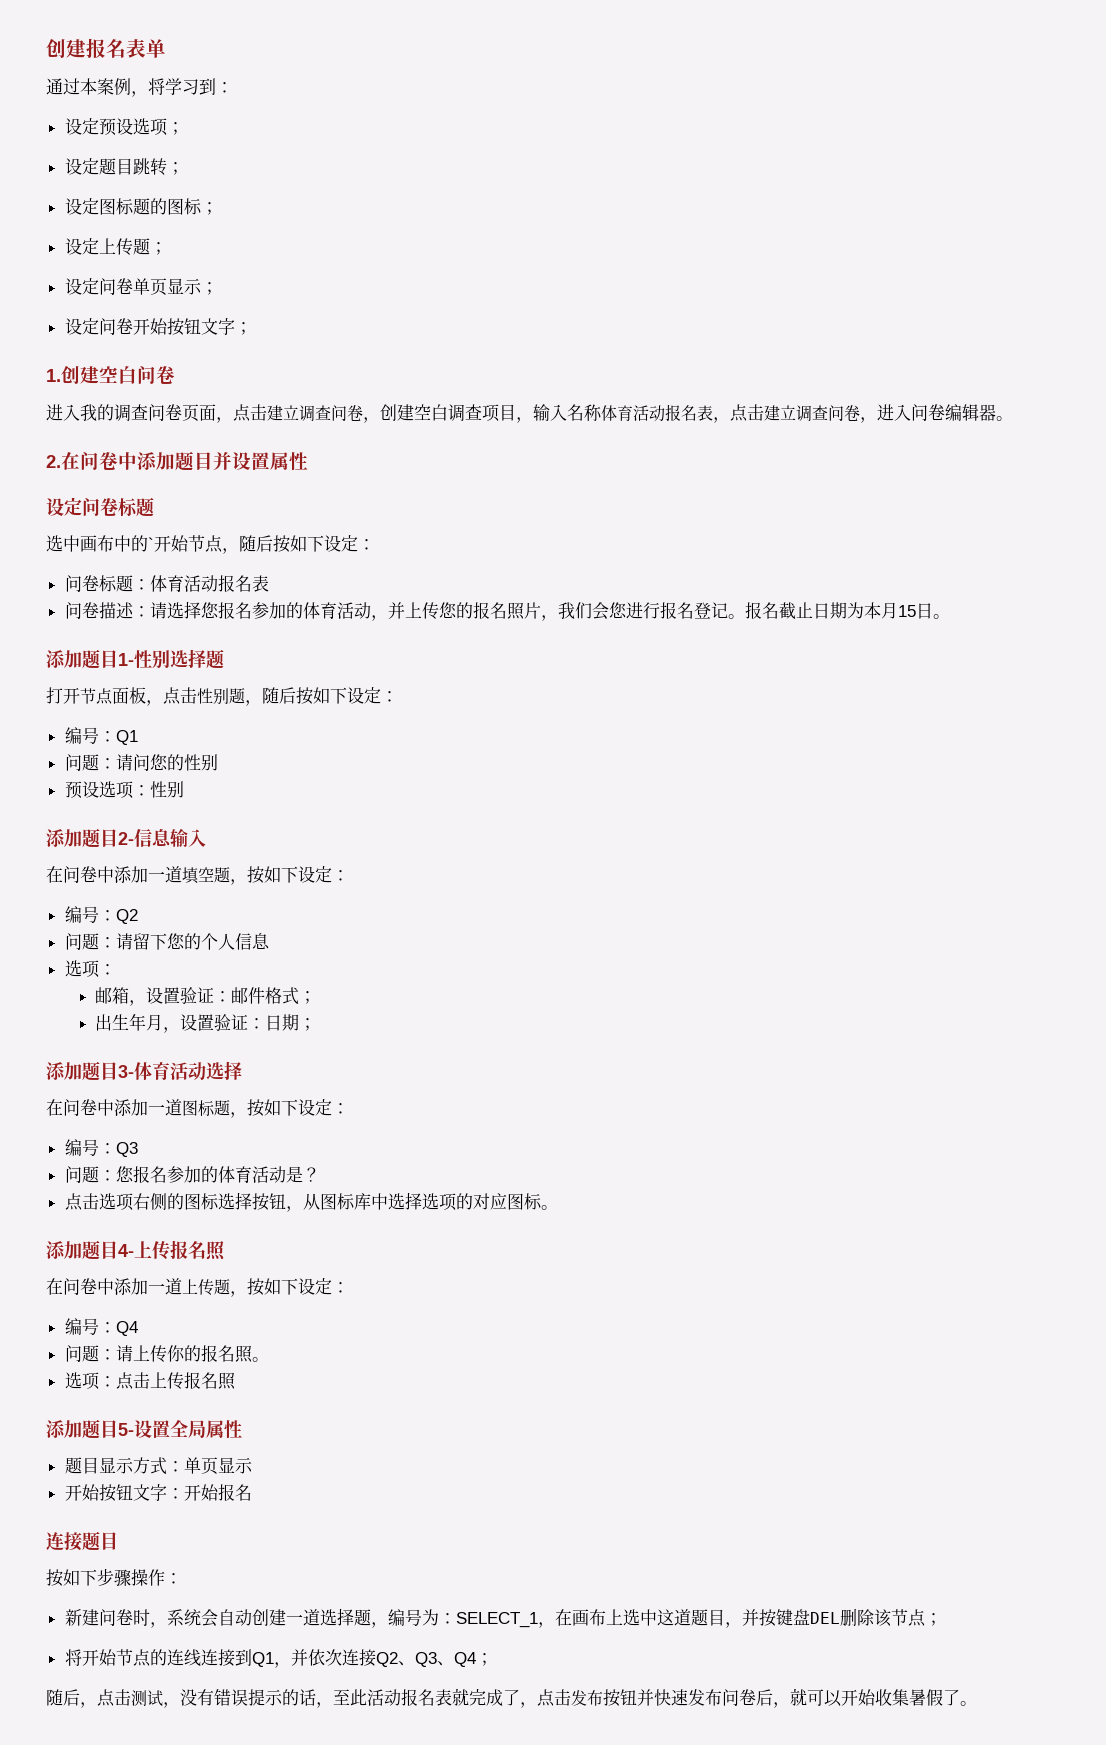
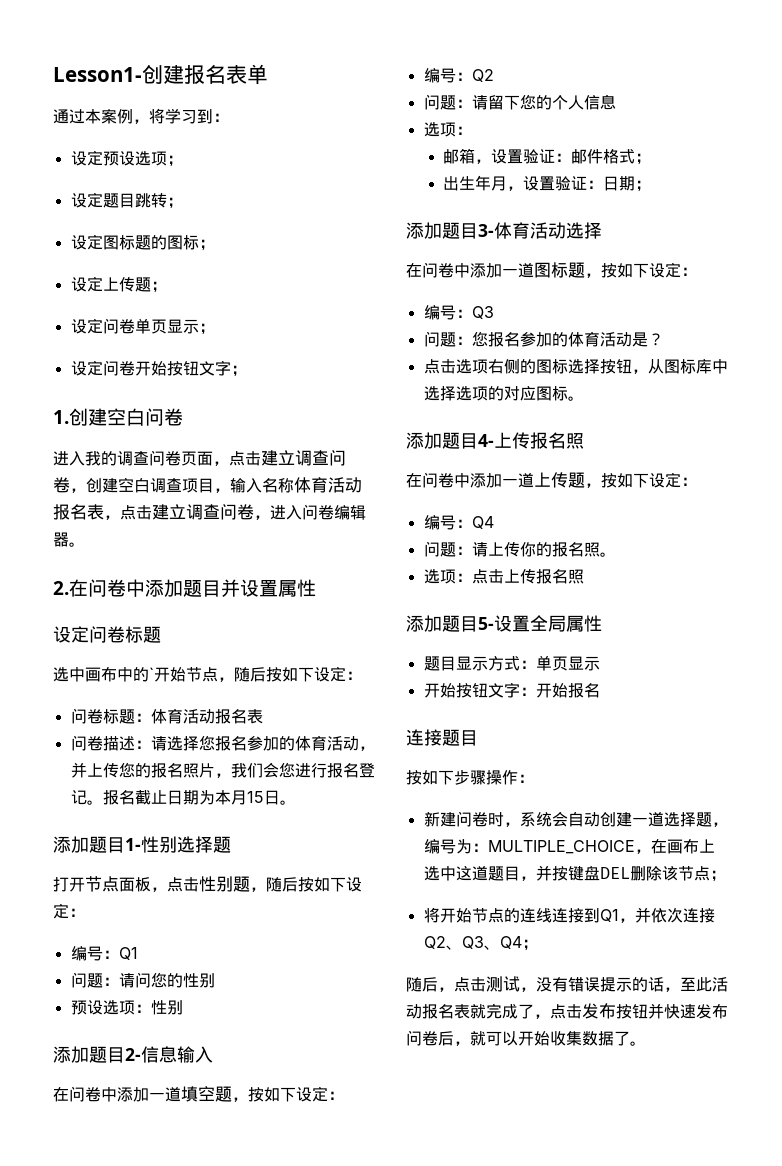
- 创建报名表单
+ Lesson1-创建报名表单
- 新建问卷时，系统会自动创建一道选择题，编号为：SELECT_1，在画布上选中这道题目，并按键盘DEL删除该节点；
+ 新建问卷时，系统会自动创建一道选择题，编号为：MULTIPLE_CHOICE，在画布上选中这道题目，并按键盘DEL删除该节点；
- 随后，点击测试，没有错误提示的话，至此活动报名表就完成了，点击发布按钮并快速发布问卷后，就可以开始收集暑假了。
+ 随后，点击测试，没有错误提示的话，至此活动报名表就完成了，点击发布按钮并快速发布问卷后，就可以开始收集数据了。

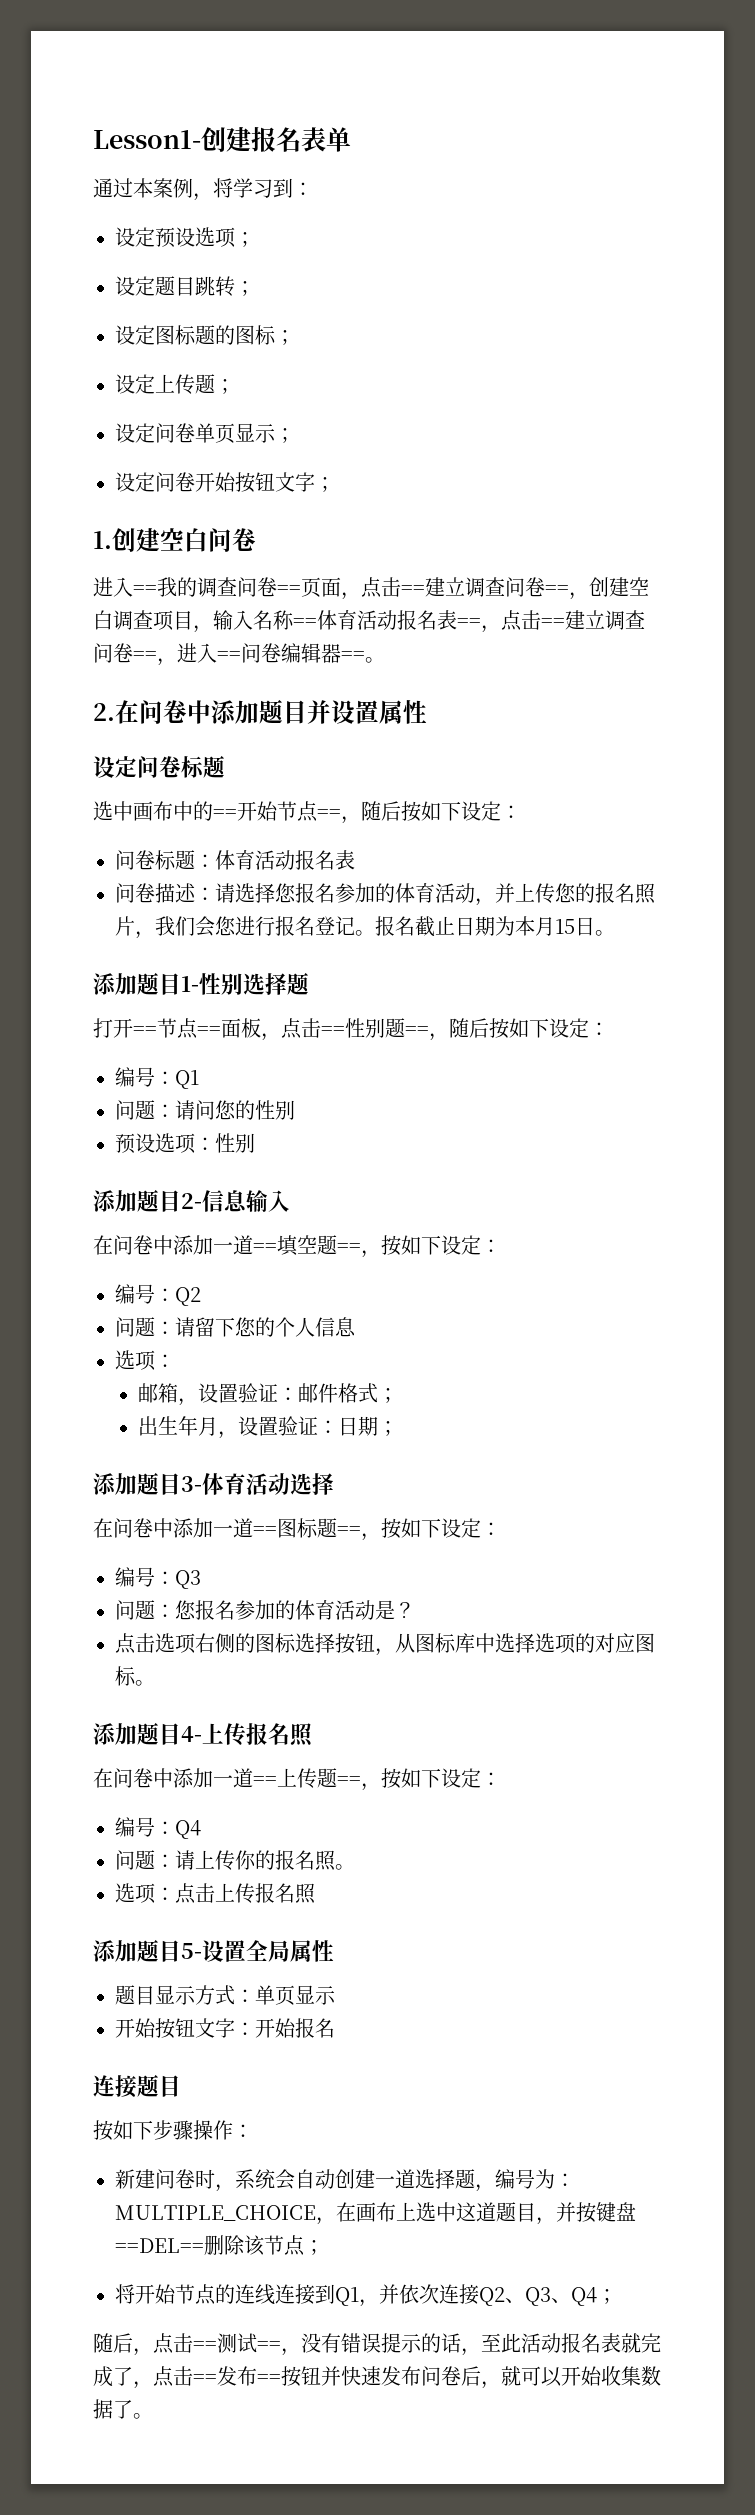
- 进入我的调查问卷页面，点击建立调查问卷，创建空白调查项目，输入名称体育活动报名表，点击建立调查问卷，进入问卷编辑器。
+ 进入==我的调查问卷==页面，点击==建立调查问卷==，创建空白调查项目，输入名称==体育活动报名表==，点击==建立调查问卷==，进入==问卷编辑器==。
- 选中画布中的`开始节点，随后按如下设定：
+ 选中画布中的==开始节点==，随后按如下设定：
- 打开节点面板，点击性别题，随后按如下设定：
+ 打开==节点==面板，点击==性别题==，随后按如下设定：
- 在问卷中添加一道填空题，按如下设定：
+ 在问卷中添加一道==填空题==，按如下设定：
- 在问卷中添加一道图标题，按如下设定：
+ 在问卷中添加一道==图标题==，按如下设定：
- 在问卷中添加一道上传题，按如下设定：
+ 在问卷中添加一道==上传题==，按如下设定：
- 新建问卷时，系统会自动创建一道选择题，编号为：MULTIPLE_CHOICE，在画布上选中这道题目，并按键盘DEL删除该节点；
+ 新建问卷时，系统会自动创建一道选择题，编号为：MULTIPLE_CHOICE，在画布上选中这道题目，并按键盘==DEL==删除该节点；
- 随后，点击测试，没有错误提示的话，至此活动报名表就完成了，点击发布按钮并快速发布问卷后，就可以开始收集数据了。
+ 随后，点击==测试==，没有错误提示的话，至此活动报名表就完成了，点击==发布==按钮并快速发布问卷后，就可以开始收集数据了。

